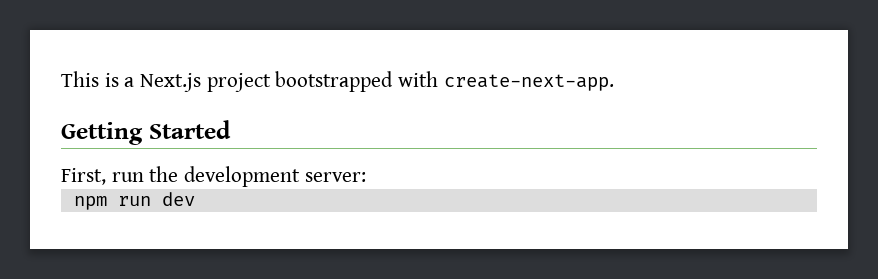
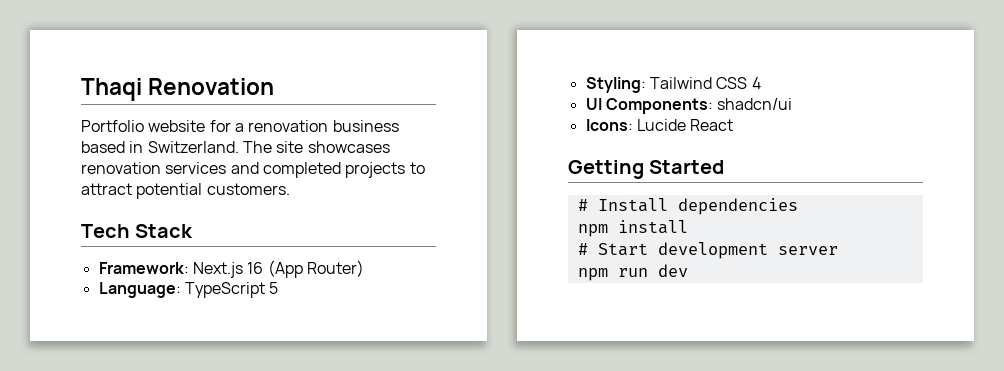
- This is a Next.js project bootstrapped with create-next-app.
+ Thaqi Renovation
+ Portfolio website for a renovation business based in Switzerland. The site showcases renovation services and completed projects to attract potential customers.
+ Tech Stack
+ Framework: Next.js 16 (App Router)
+ Language: TypeScript 5
+ Styling: Tailwind CSS 4
+ UI Components: shadcn/ui
+ Icons: Lucide React
  Getting Started
- First, run the development server:
+ # Install dependencies
+ npm install
+ # Start development server

